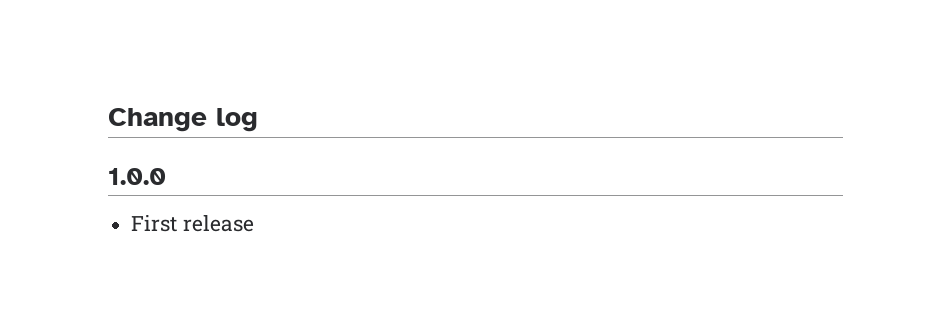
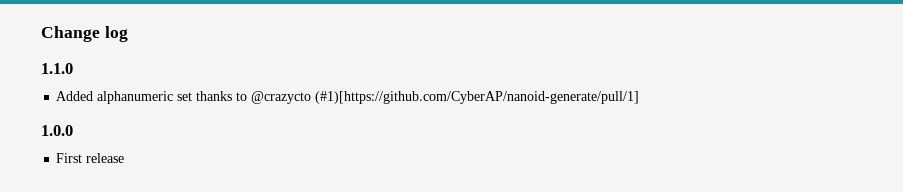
+ 1.1.0
+ Added alphanumeric set thanks to @crazycto (#1)[https://github.com/CyberAP/nanoid-generate/pull/1]

